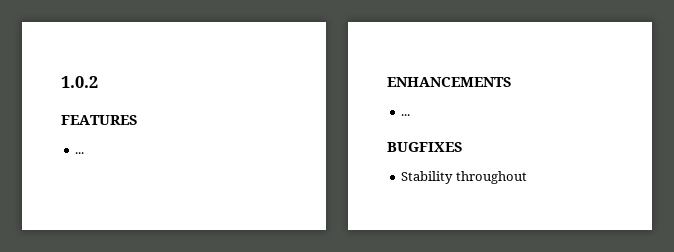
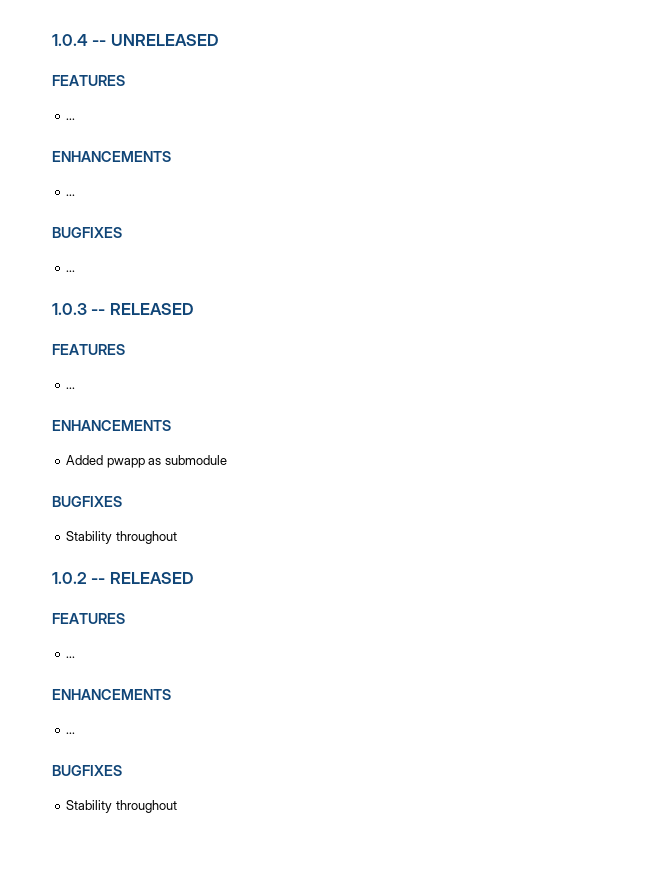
+ 1.0.4 -- UNRELEASED
+ FEATURES
+ ...
+ ENHANCEMENTS
+ ...
+ BUGFIXES
+ ...
+ 1.0.3 -- RELEASED
+ FEATURES
+ ...
+ ENHANCEMENTS
+ Added pwapp as submodule
+ BUGFIXES
+ Stability throughout
- 1.0.2
+ 1.0.2 -- RELEASED

